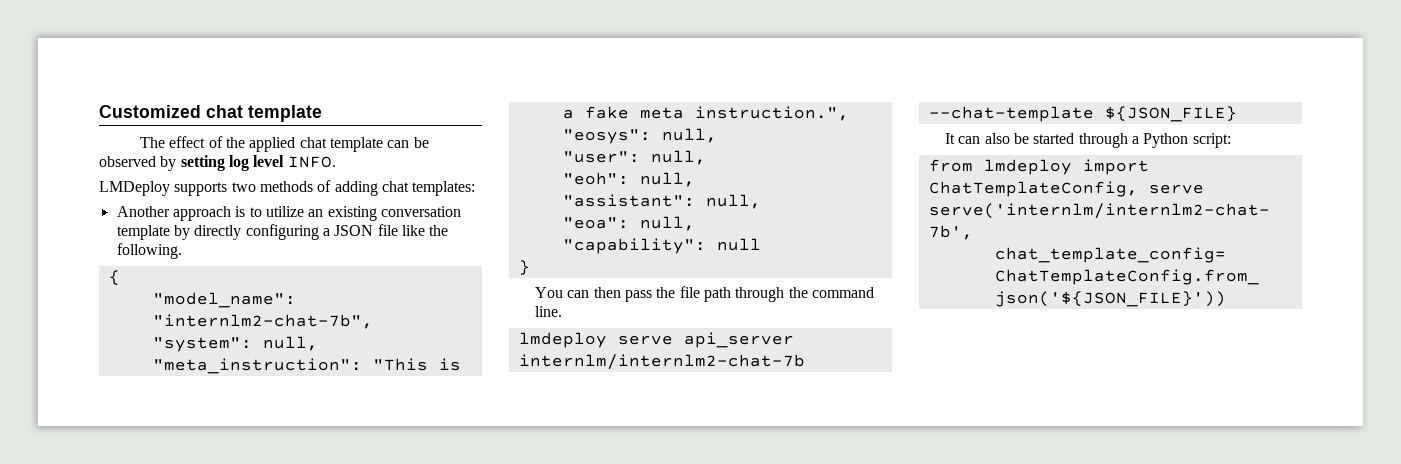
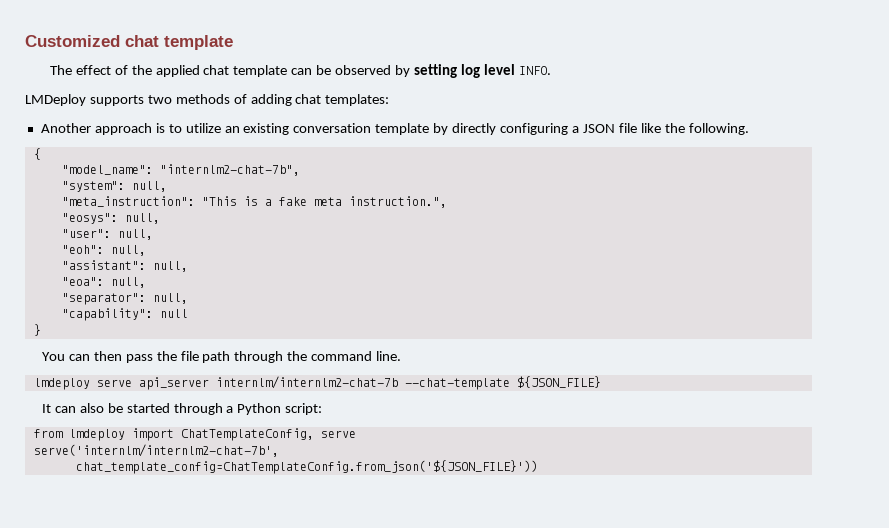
+ "separator": null,

